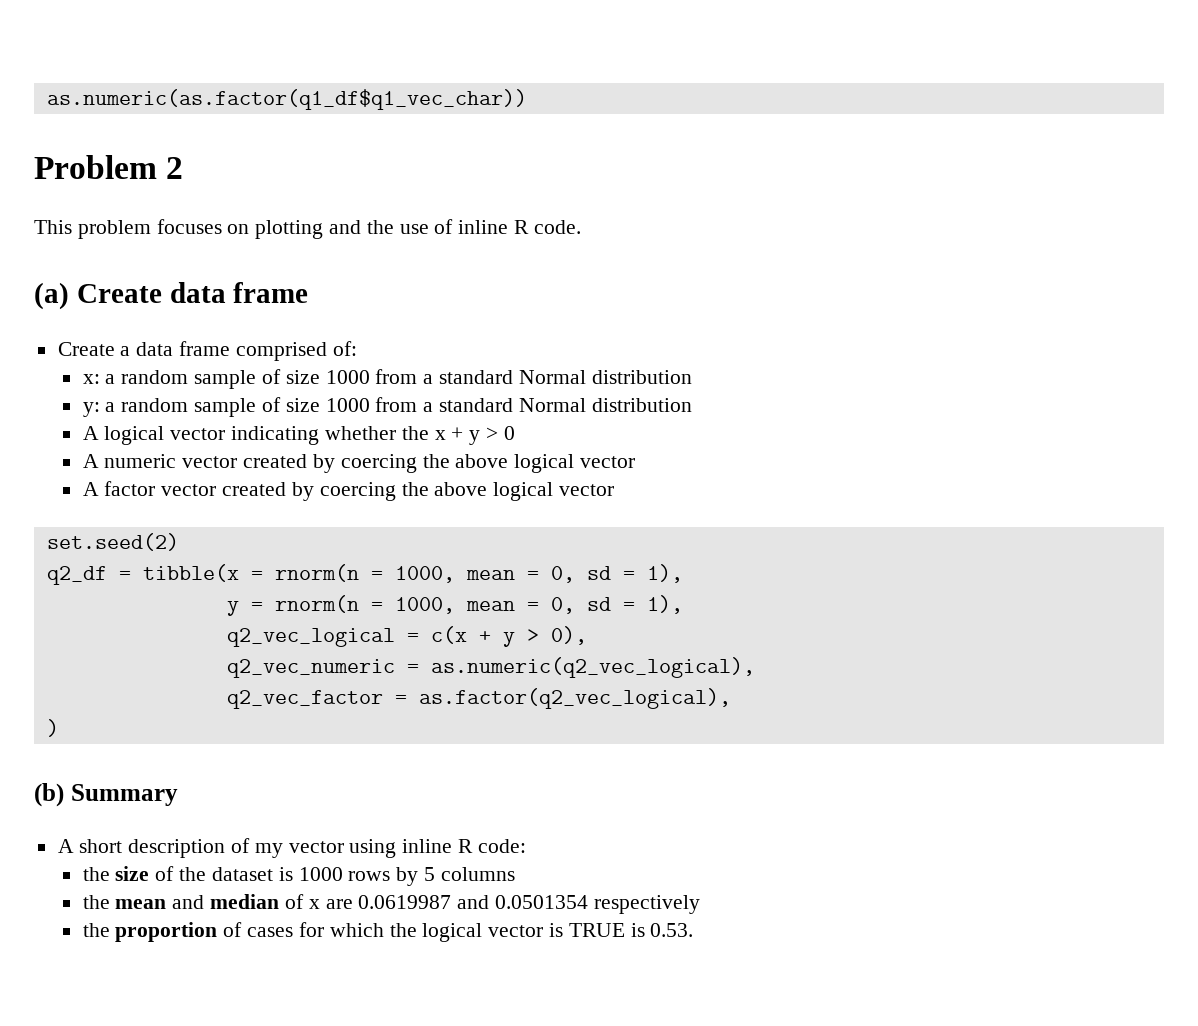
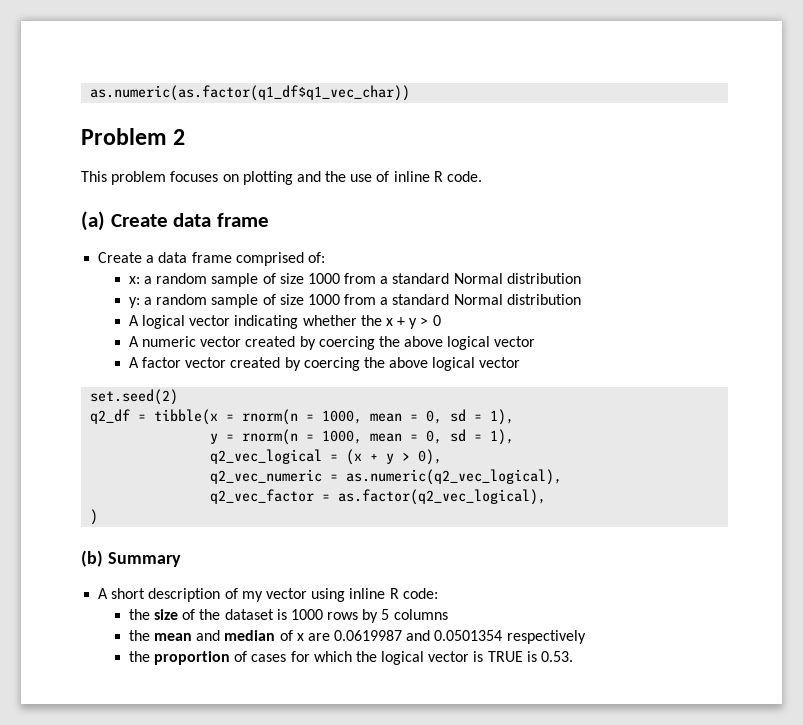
- q2_vec_logical = c(x + y > 0),
+ q2_vec_logical = (x + y > 0),

